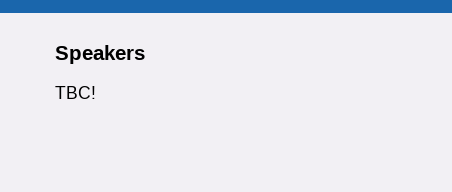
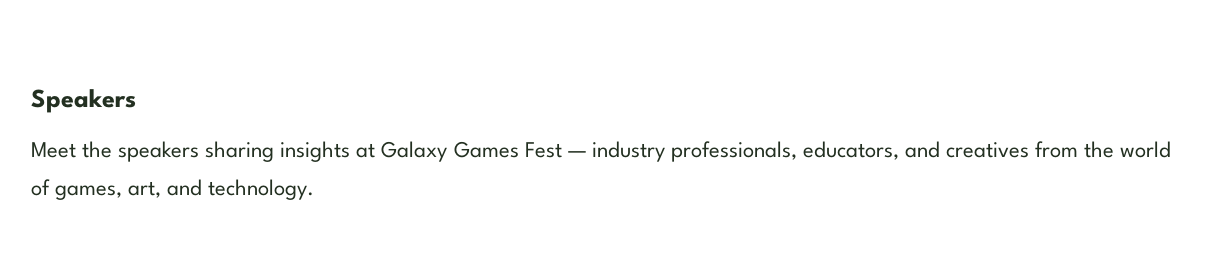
- TBC!
+ Meet the speakers sharing insights at Galaxy Games Fest — industry professionals, educators, and creatives from the world of games, art, and technology.

